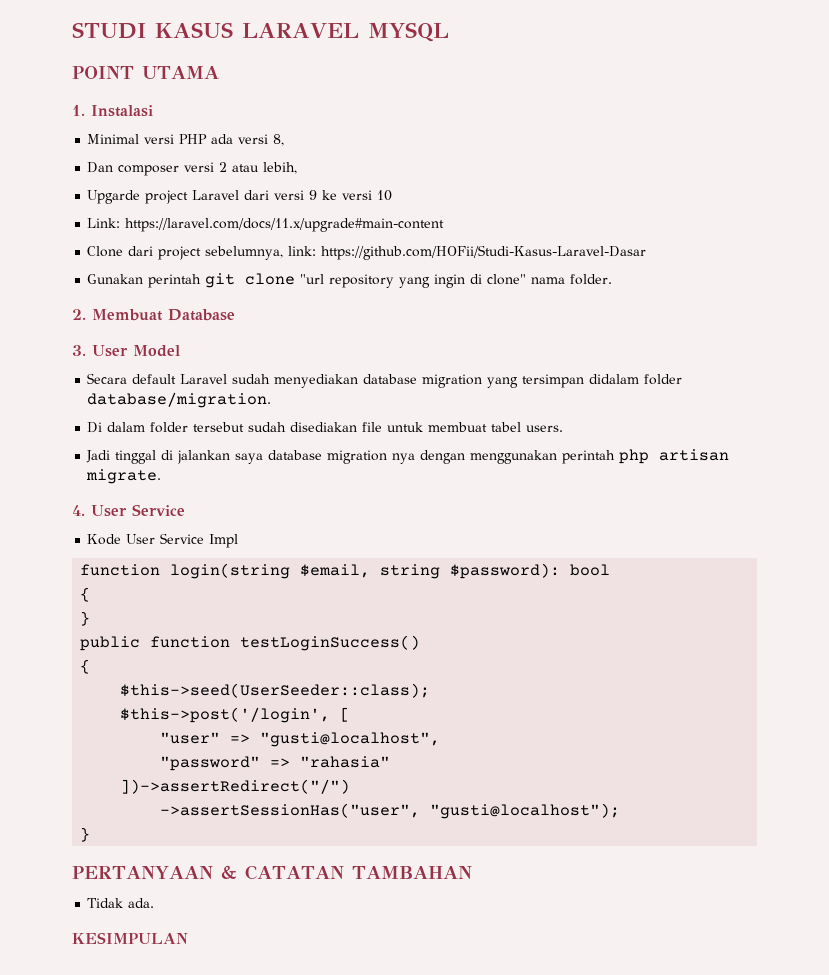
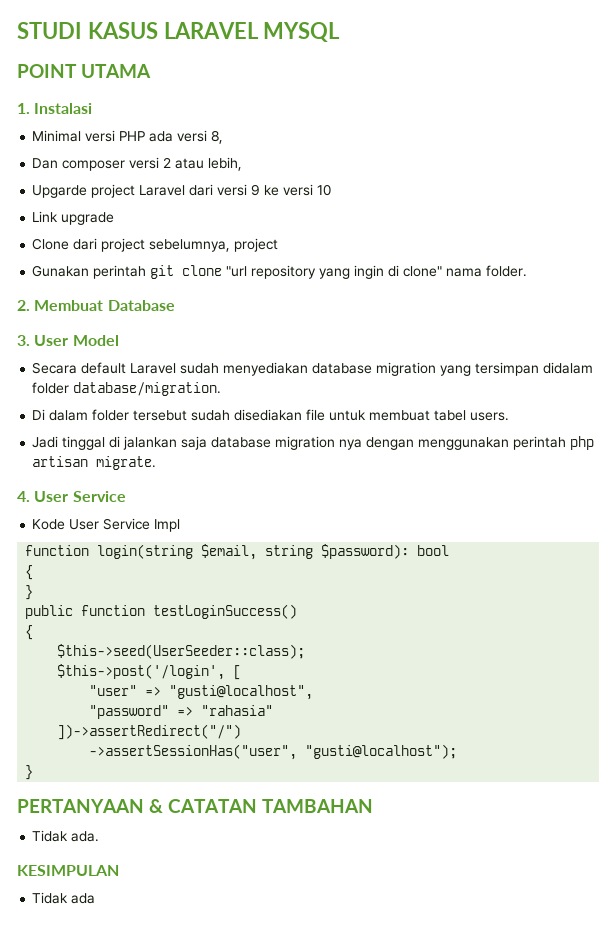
- Link: https://laravel.com/docs/11.x/upgrade#main-content
+ Link upgrade
- Clone dari project sebelumnya, link: https://github.com/HOFii/Studi-Kasus-Laravel-Dasar
+ Clone dari project sebelumnya, project
- Jadi tinggal di jalankan saya database migration nya dengan menggunakan perintah php artisan migrate.
+ Jadi tinggal di jalankan saja database migration nya dengan menggunakan perintah php artisan migrate.
+ Tidak ada

